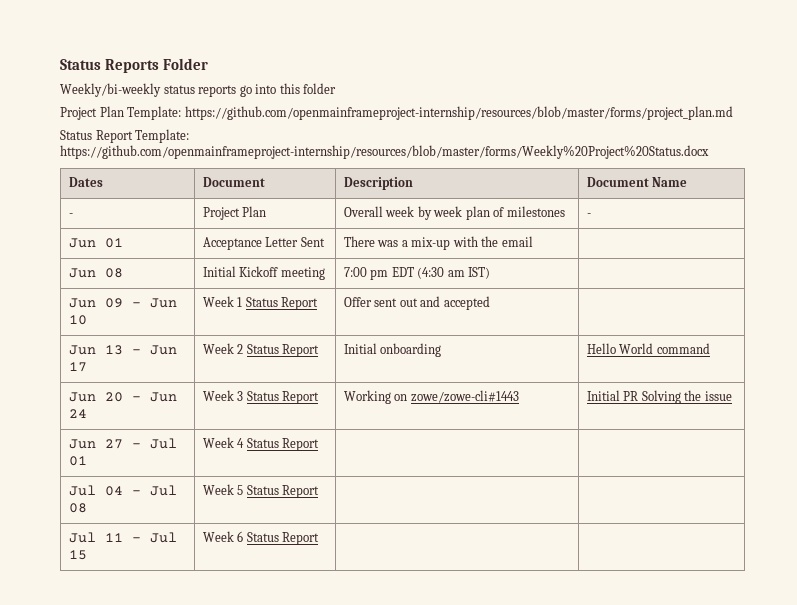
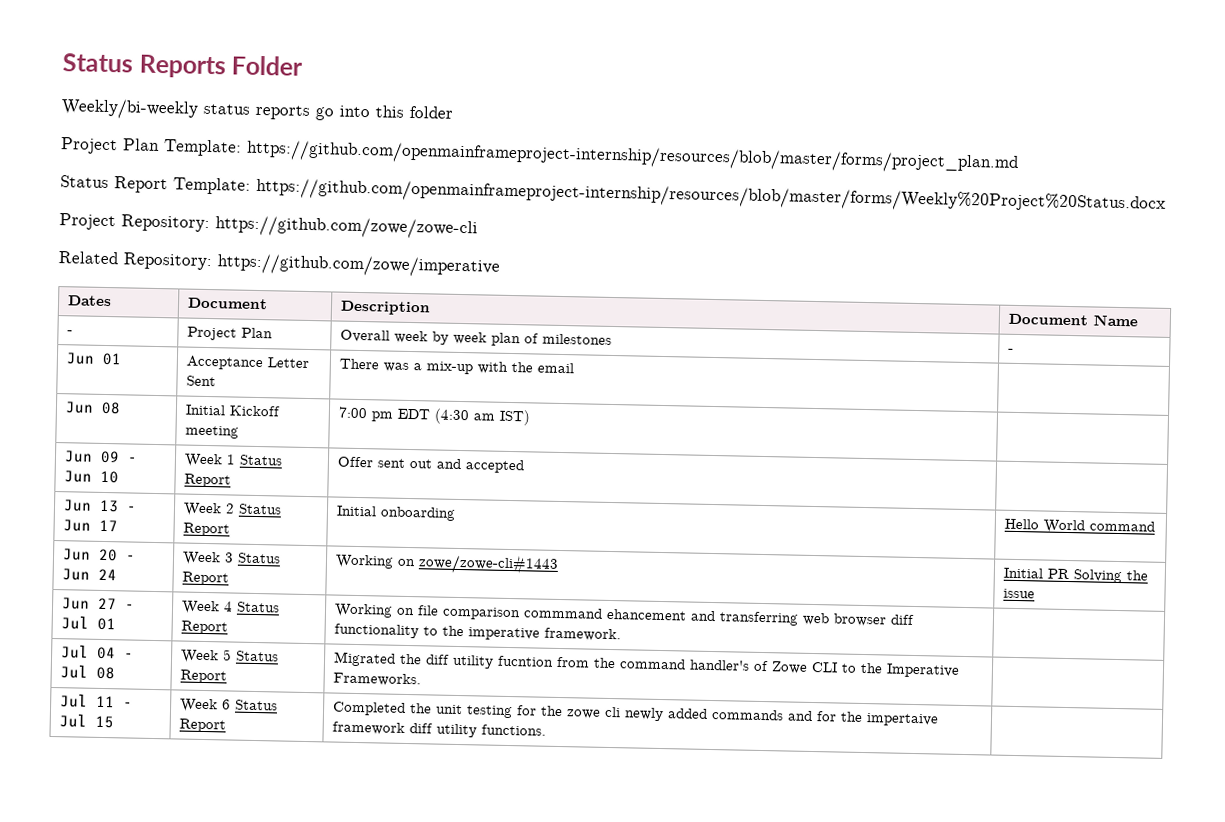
+ Project Repository: https://github.com/zowe/zowe-cli
+ Related Repository: https://github.com/zowe/imperative
- Jun 27 - Jul 01 | Week 4 Status Report | |
+ Jun 27 - Jul 01 | Week 4 Status Report | Working on file comparison commmand ehancement and transferring web browser diff functionality to the imperative framework. |
- Jul 04 - Jul 08 | Week 5 Status Report | |
+ Jul 04 - Jul 08 | Week 5 Status Report | Migrated the diff utility fucntion from the command handler's of Zowe CLI to the Imperative Frameworks. |
- Jul 11 - Jul 15 | Week 6 Status Report | |
+ Jul 11 - Jul 15 | Week 6 Status Report | Completed the unit testing for the zowe cli newly added commands and for the impertaive framework diff utility functions. |

